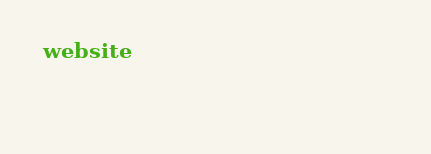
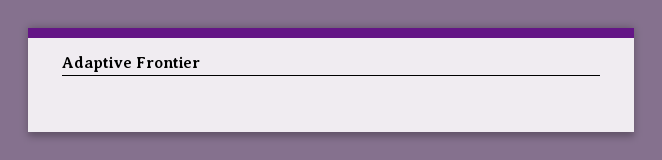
- website
+ Adaptive Frontier

